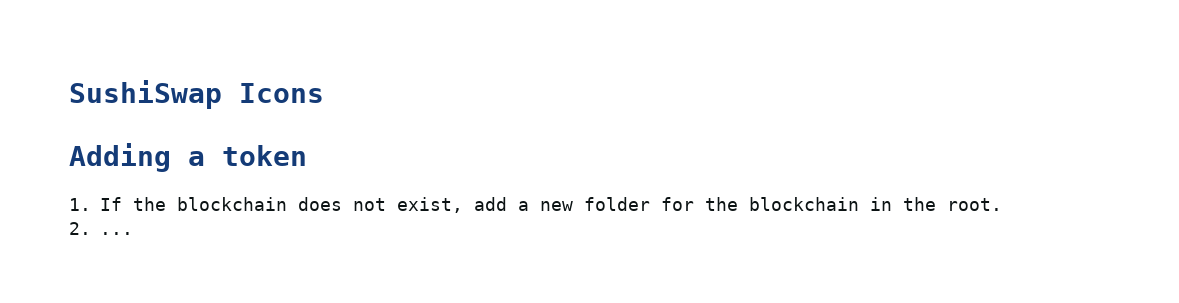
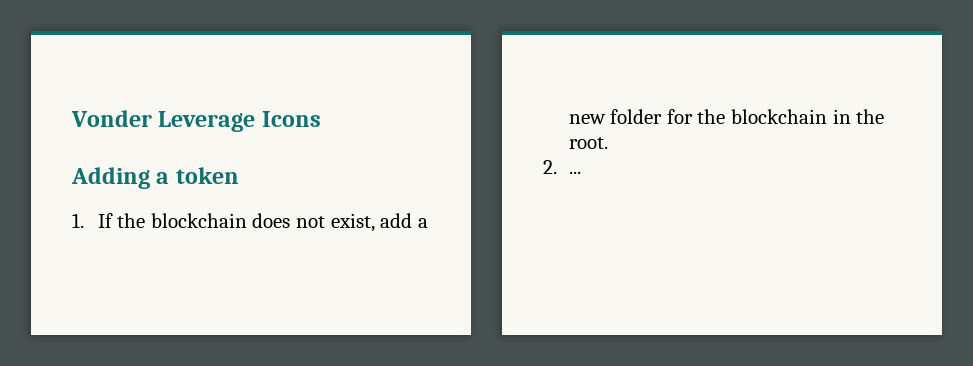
- SushiSwap Icons
+ Vonder Leverage Icons

